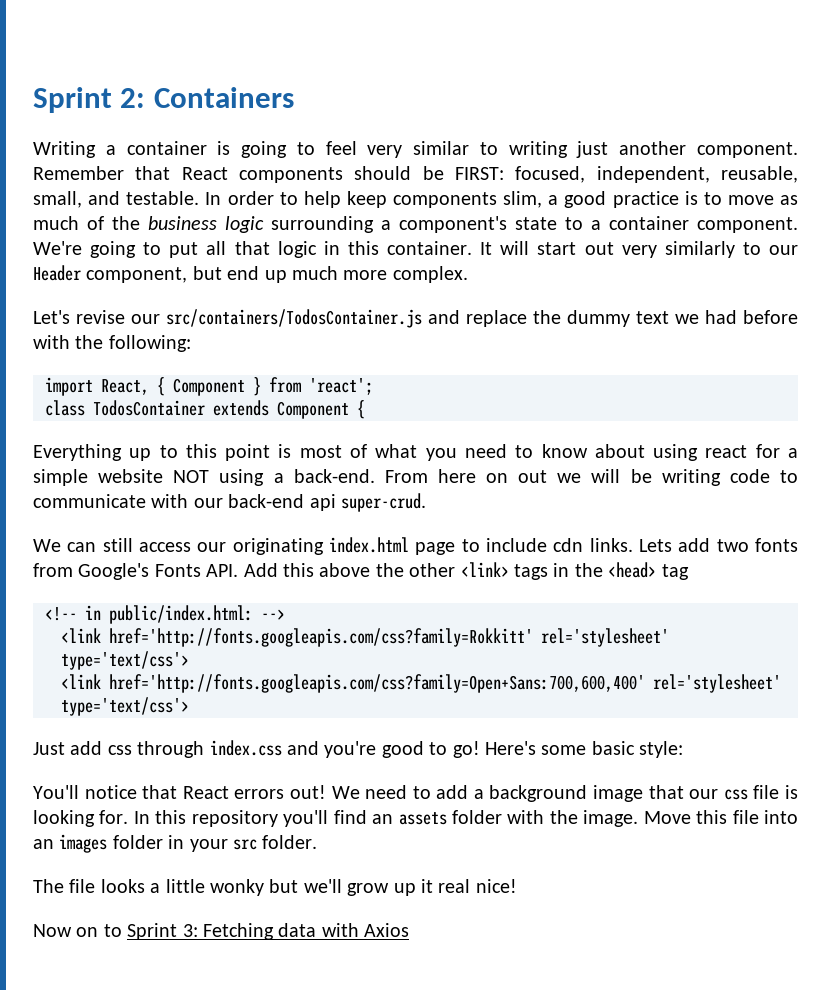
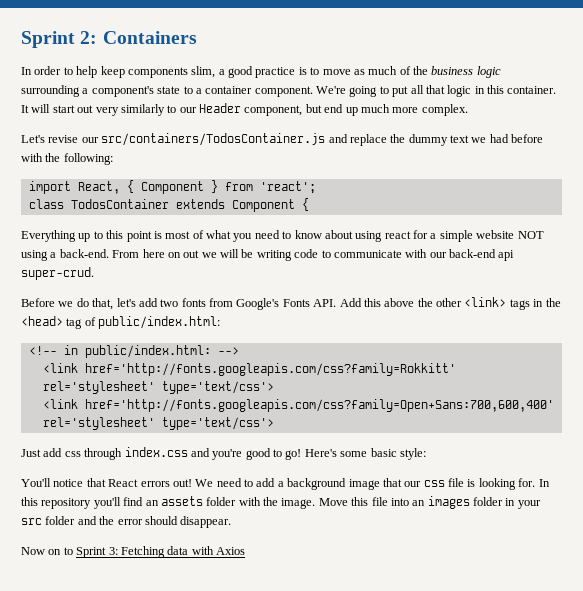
- Writing a container is going to feel very similar to writing just another component. Remember that React components should be FIRST: focused, independent, reusable, small, and testable.
- We can still access our originating index.html page to include cdn links. Lets add two fonts from Google's Fonts API. Add this above the other <link> tags in the <head> tag
+ Before we do that, let's add two fonts from Google's Fonts API. Add this above the other <link> tags in the <head> tag of public/index.html:
- Move this file into an images folder in your src folder.
- The file looks a little wonky but we'll grow up it real nice!
+ Move this file into an images folder in your src folder and the error should disappear.

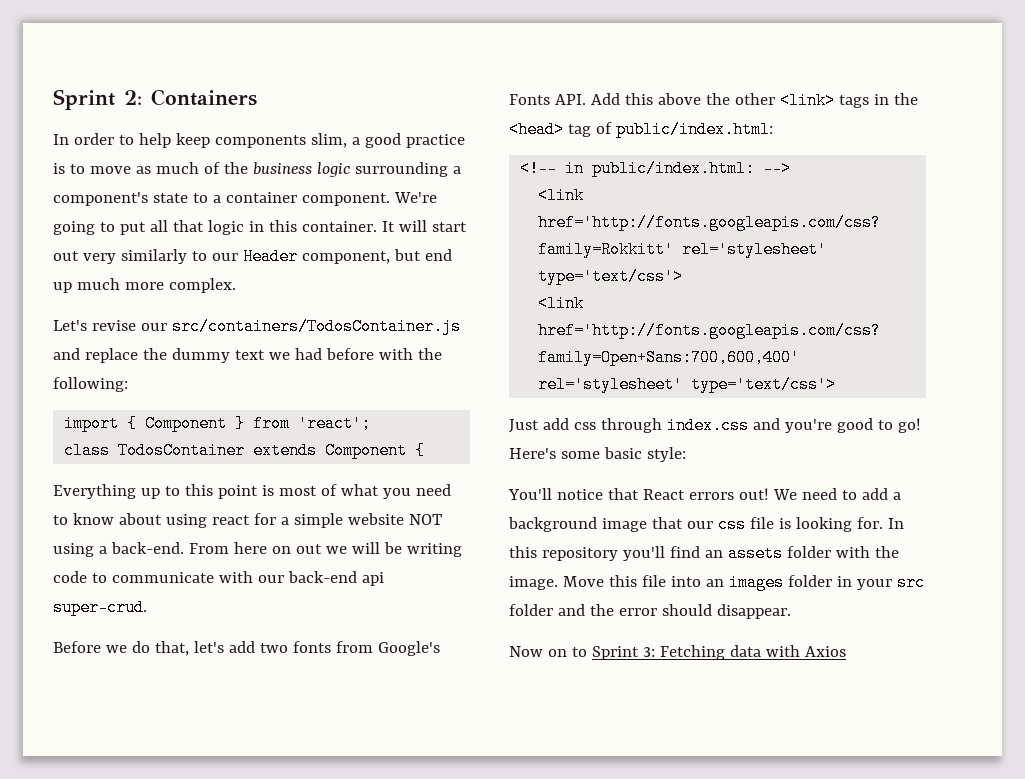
- import React, { Component } from 'react';
+ import { Component } from 'react';

